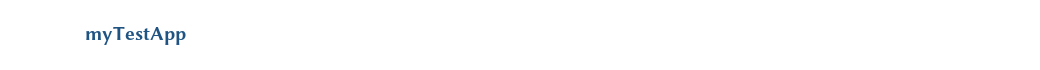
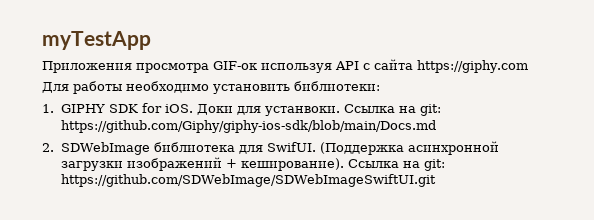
+ Приложения просмотра GIF-ок используя API с сайта https://giphy.com
+ Для работы необходимо установить библиотеки:
+ 1. GIPHY SDK for iOS. Доки для устанвоки. Ссылка на git: https://github.com/Giphy/giphy-ios-sdk/blob/main/Docs.md
+ 2. SDWebImage библиотека для SwifUI. (Поддержка асинхронной загрузки изображений + кеширование). Cсылка на git: https://github.com/SDWebImage/SDWebImageSwiftUI.git

